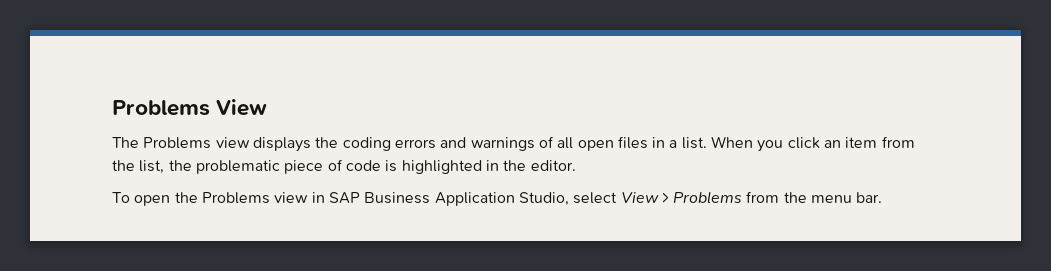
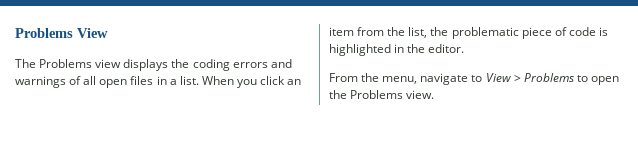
- To open the Problems view in SAP Business Application Studio, select View > Problems from the menu bar.
+ From the menu, navigate to View > Problems to open the Problems view.

